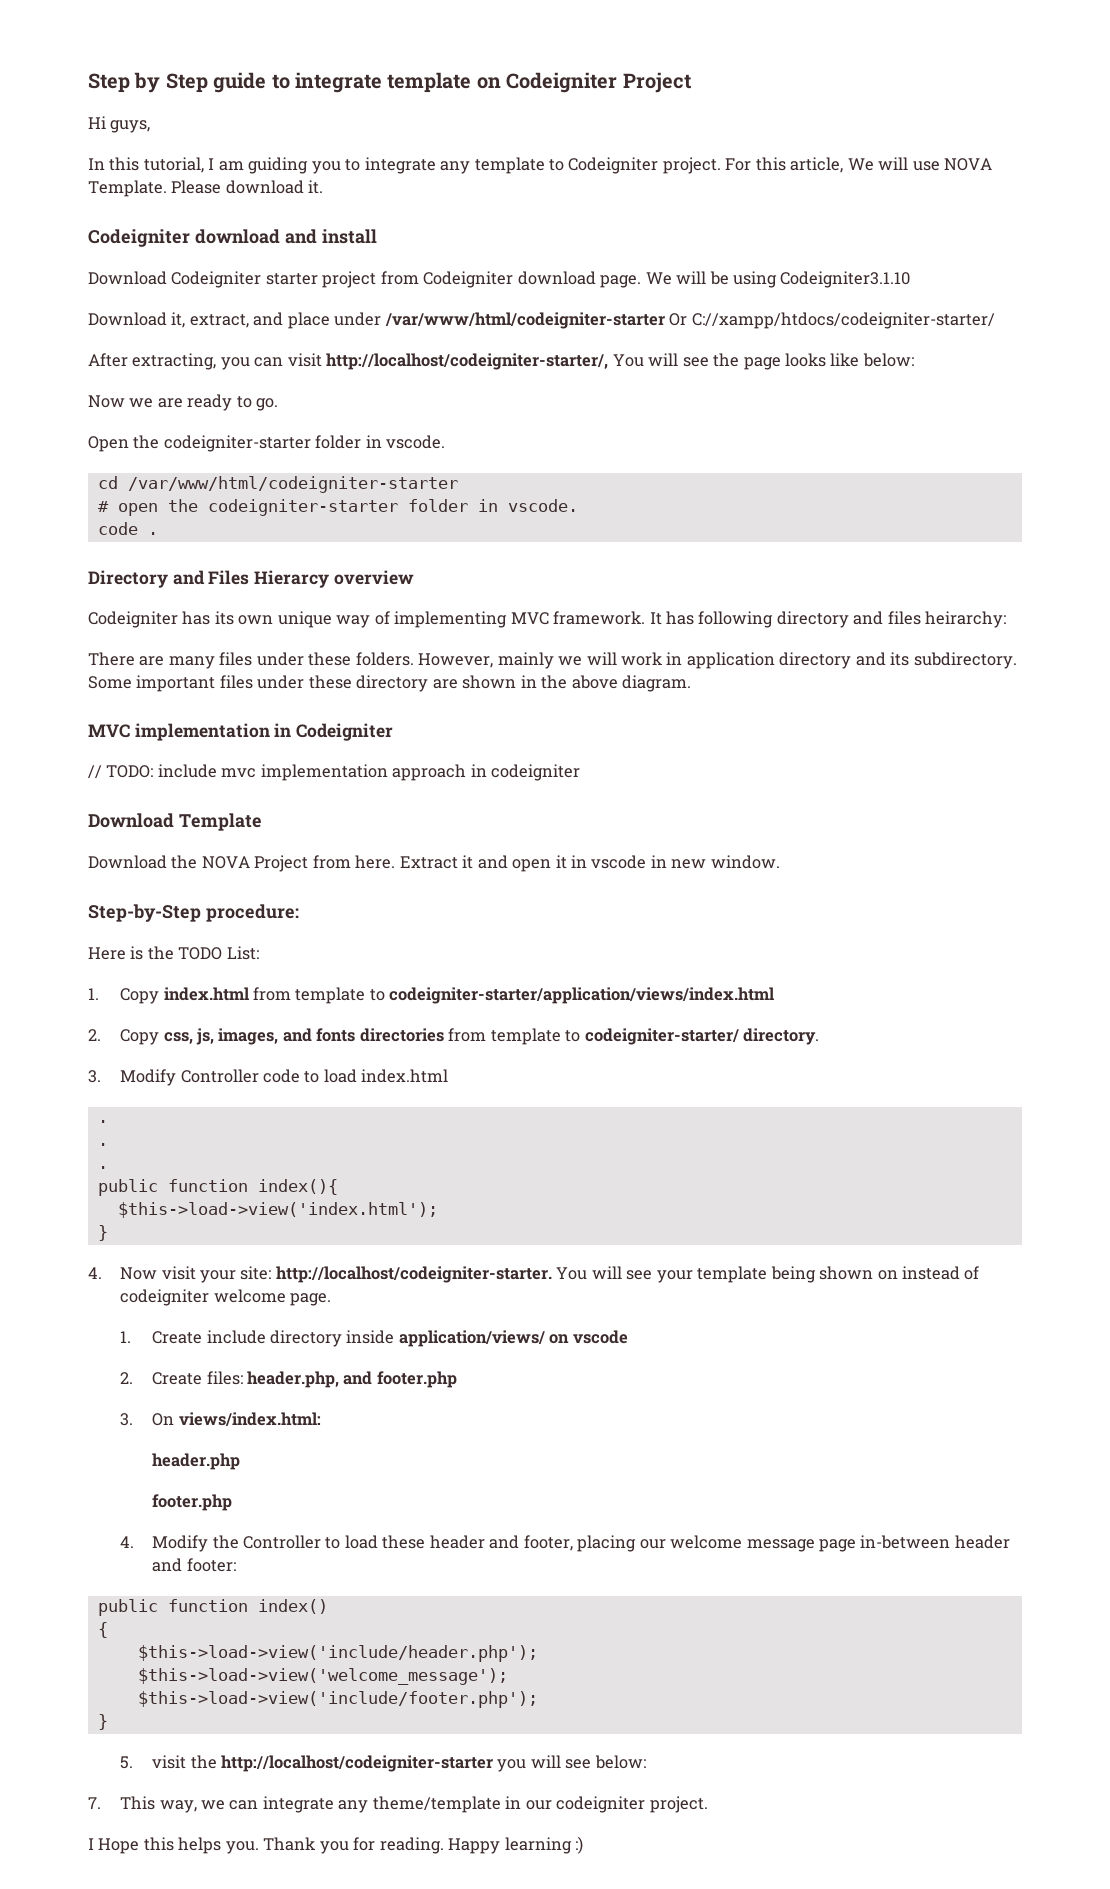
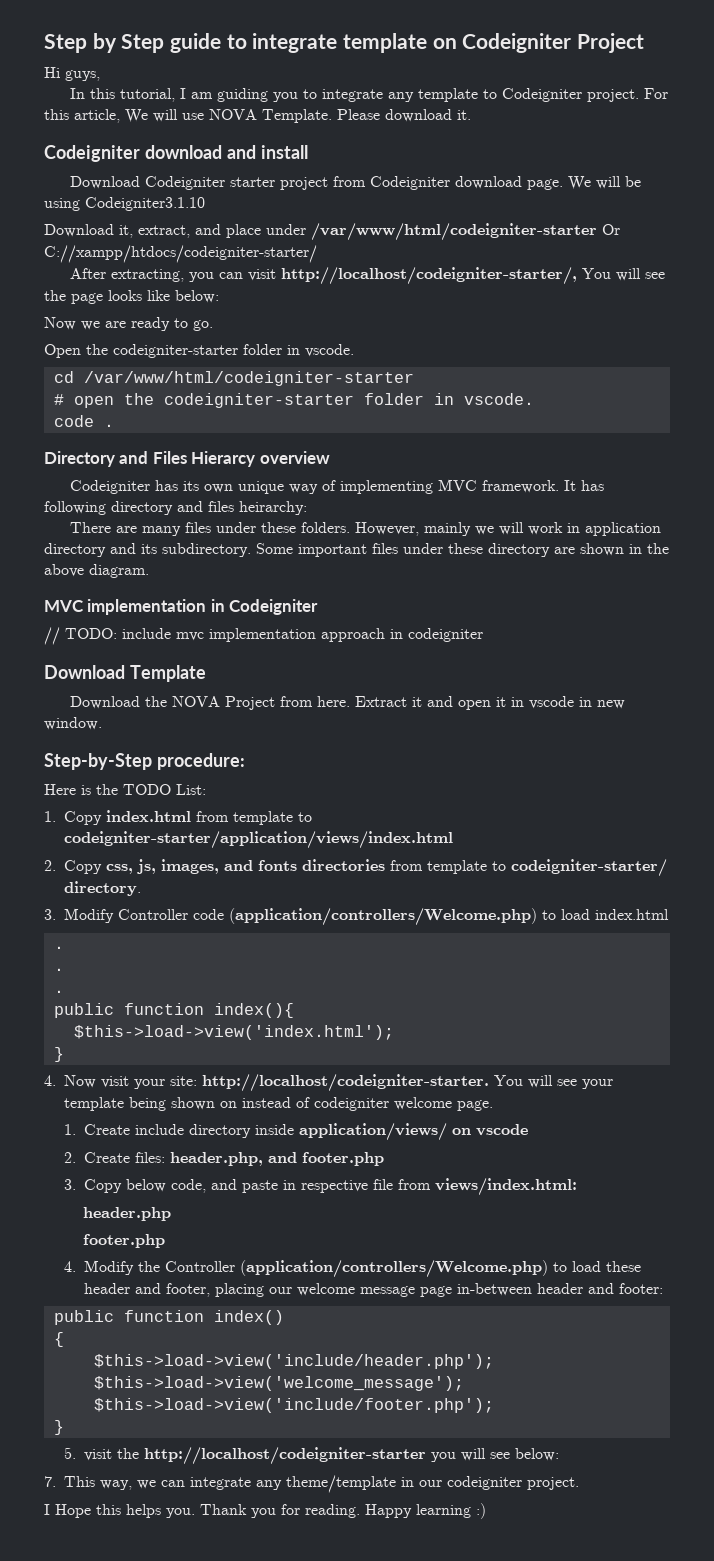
- 3. Modify Controller code to load index.html
+ 3. Modify Controller code (application/controllers/Welcome.php) to load index.html
- 3. On views/index.html:
+ 3. Copy below code, and paste in respective file from views/index.html:
- 4. Modify the Controller to load these header and footer, placing our welcome message page in-between header and footer:
+ 4. Modify the Controller (application/controllers/Welcome.php) to load these header and footer, placing our welcome message page in-between header and footer:

